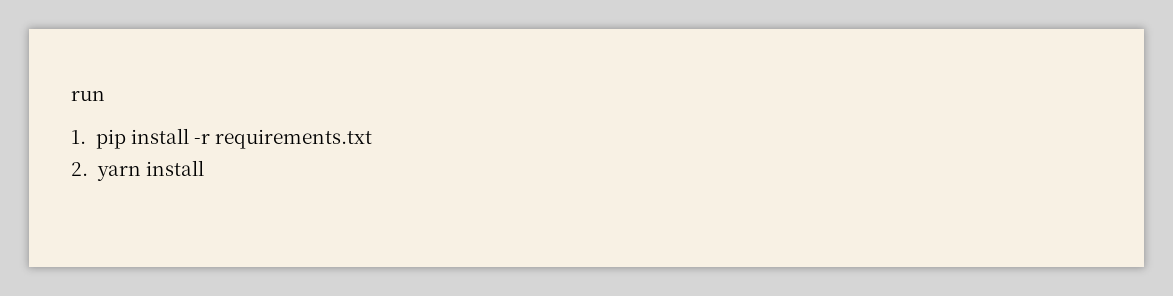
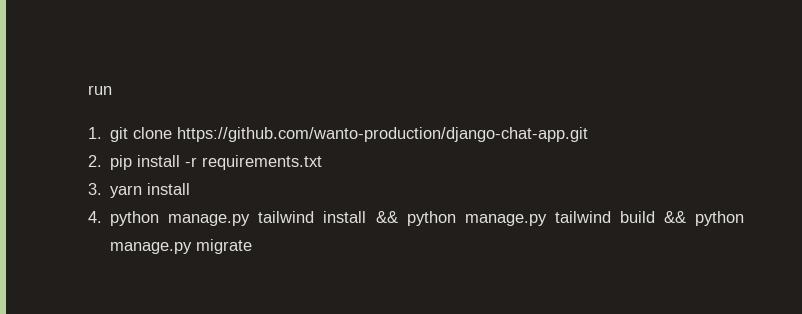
- 1. pip install -r requirements.txt
+ 1. git clone https://github.com/wanto-production/django-chat-app.git
+ 2. pip install -r requirements.txt
- 2. yarn install
+ 3. yarn install
+ 4. python manage.py tailwind install && python manage.py tailwind build && python manage.py migrate

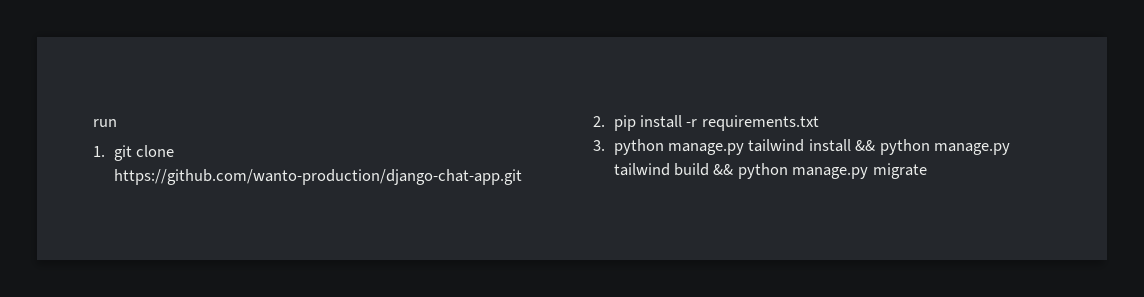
- 3. yarn install
- 4. python manage.py tailwind install && python manage.py tailwind build && python manage.py migrate
+ 3. python manage.py tailwind install && python manage.py tailwind build && python manage.py migrate

